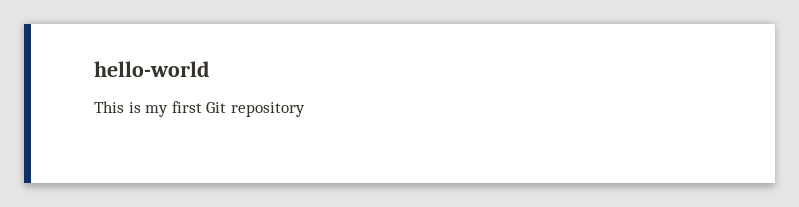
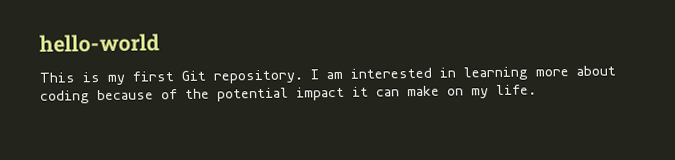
- This is my first Git repository
+ This is my first Git repository. I am interested in learning more about coding because of the potential impact it can make on my life.

